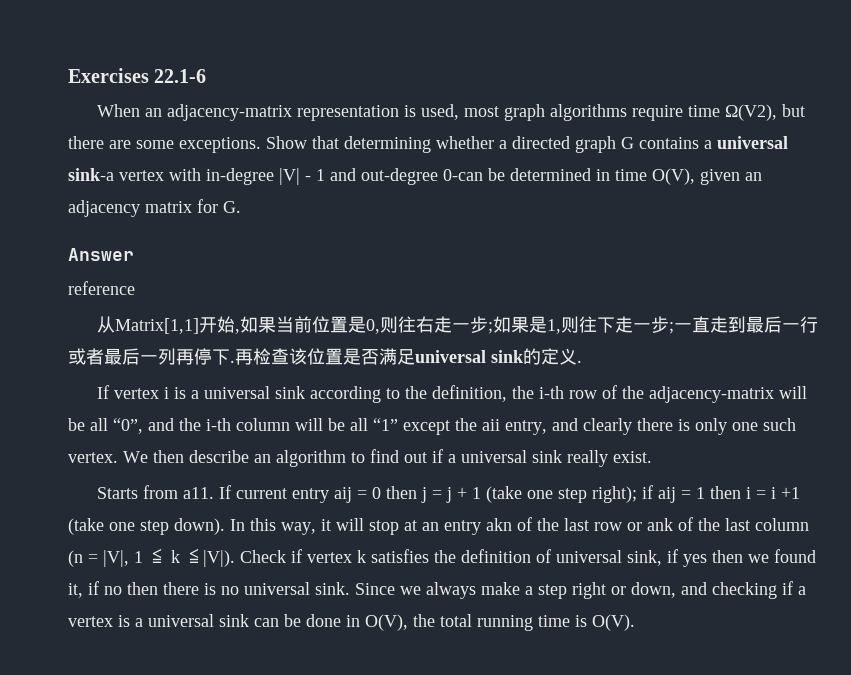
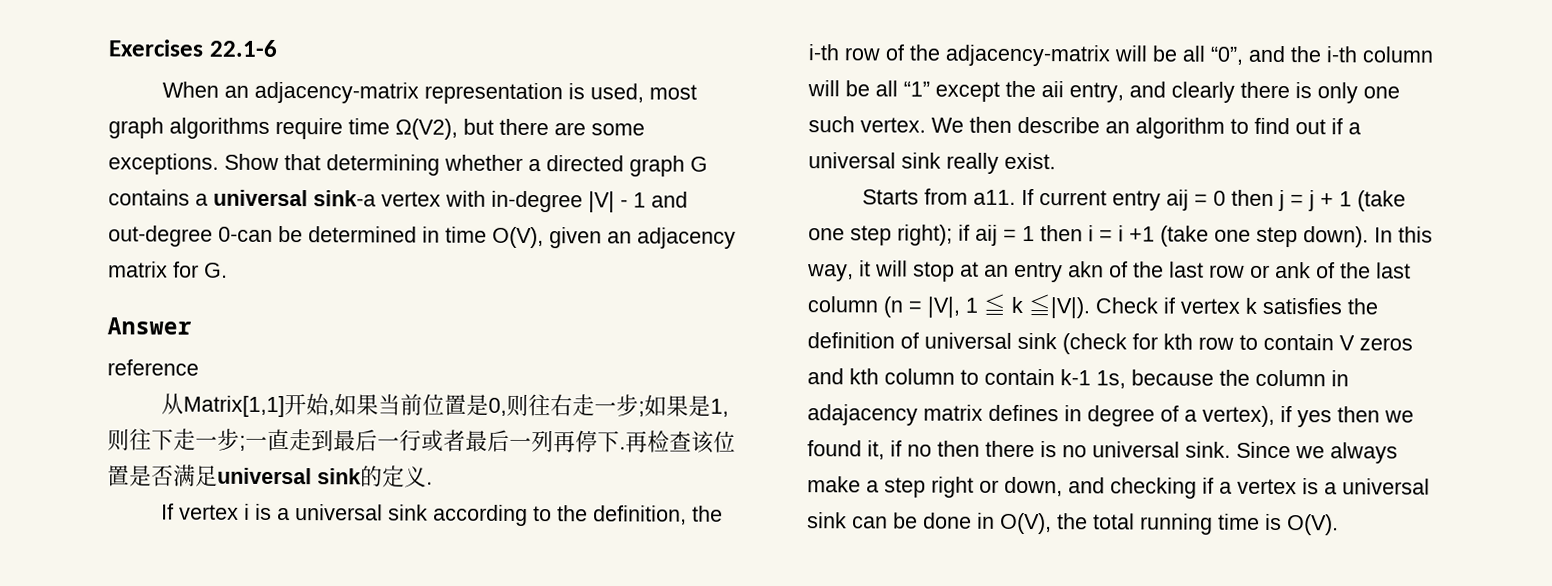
- Check if vertex k satisfies the definition of universal sink, if yes then we found it, if no then there is no universal sink.
+ Check if vertex k satisfies the definition of universal sink (check for kth row to contain V zeros and kth column to contain k-1 1s, because the column in adajacency matrix defines in degree of a vertex), if yes then we found it, if no then there is no universal sink.

